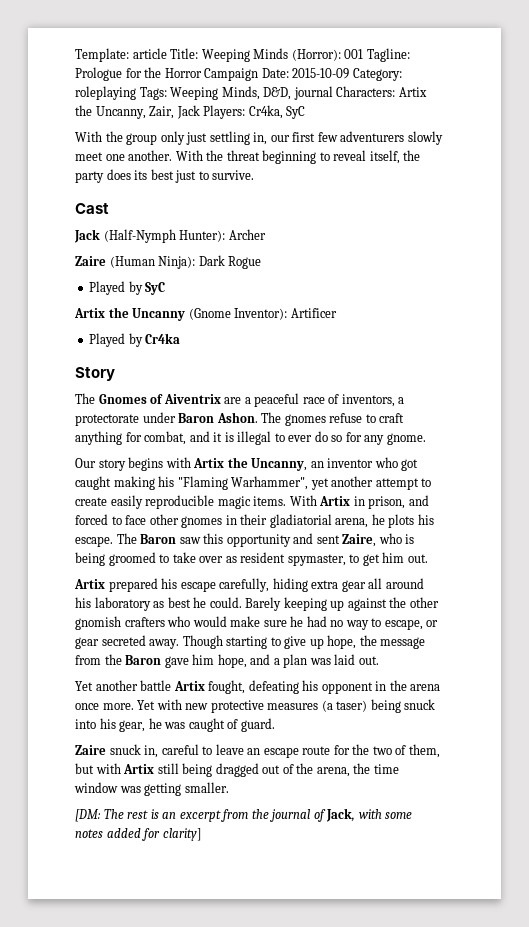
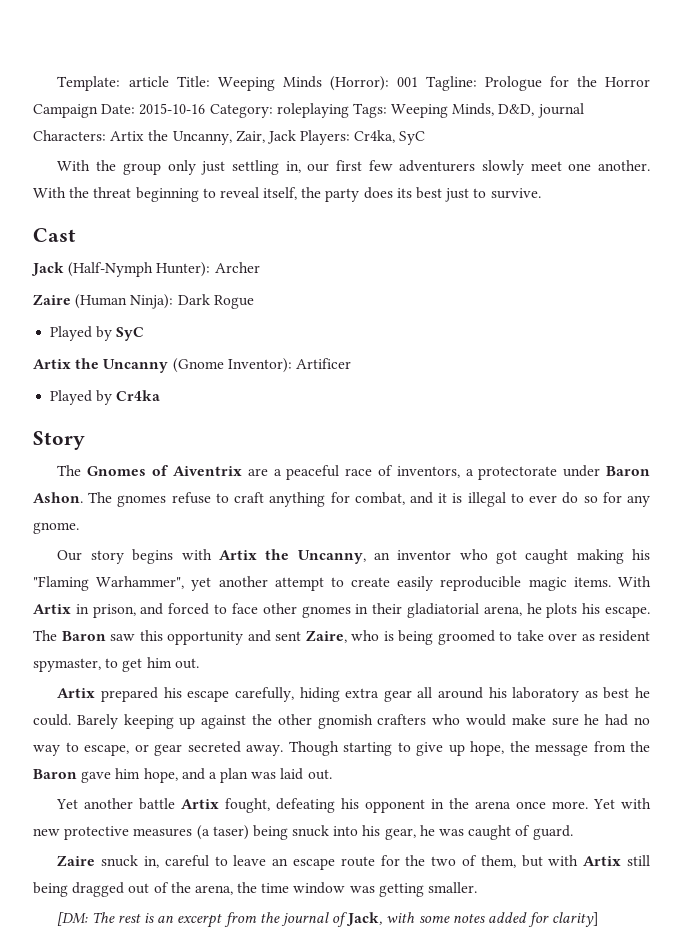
- Template: article Title: Weeping Minds (Horror): 001 Tagline: Prologue for the Horror Campaign Date: 2015-10-09 Category: roleplaying Tags: Weeping Minds, D&D, journal Characters: Artix the Uncanny, Zair, Jack Players: Cr4ka, SyC
+ Template: article Title: Weeping Minds (Horror): 001 Tagline: Prologue for the Horror Campaign Date: 2015-10-16 Category: roleplaying Tags: Weeping Minds, D&D, journal Characters: Artix the Uncanny, Zair, Jack Players: Cr4ka, SyC

